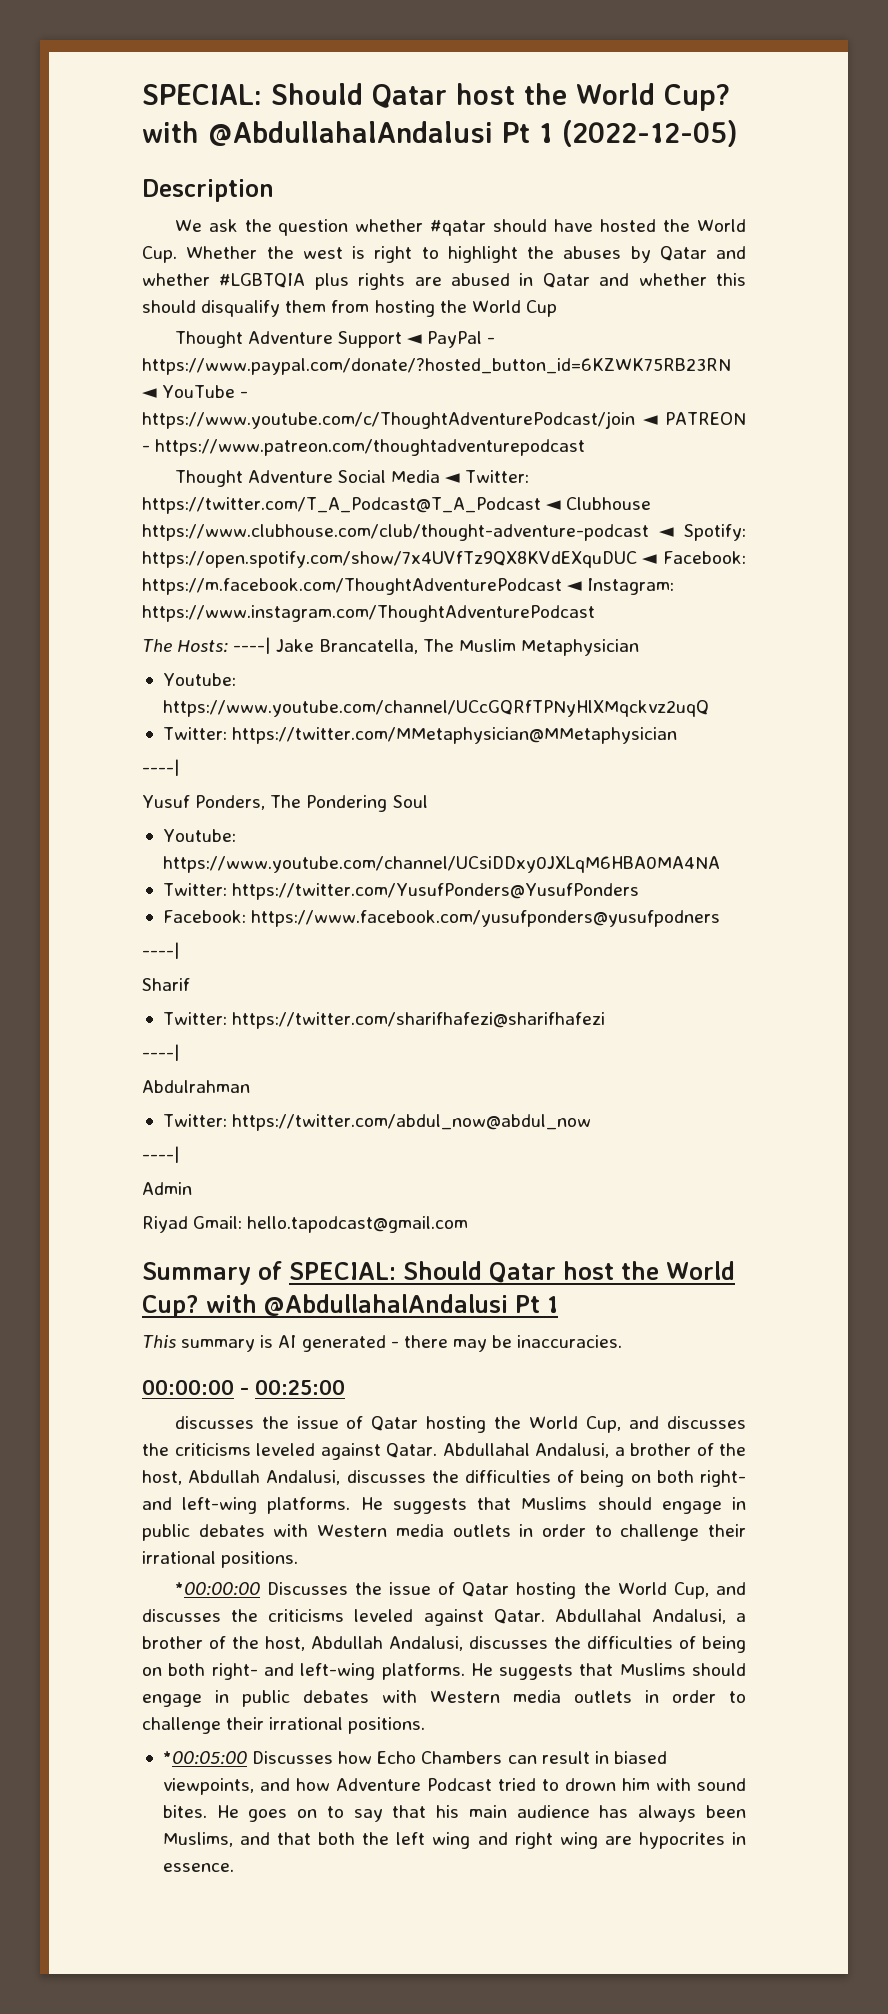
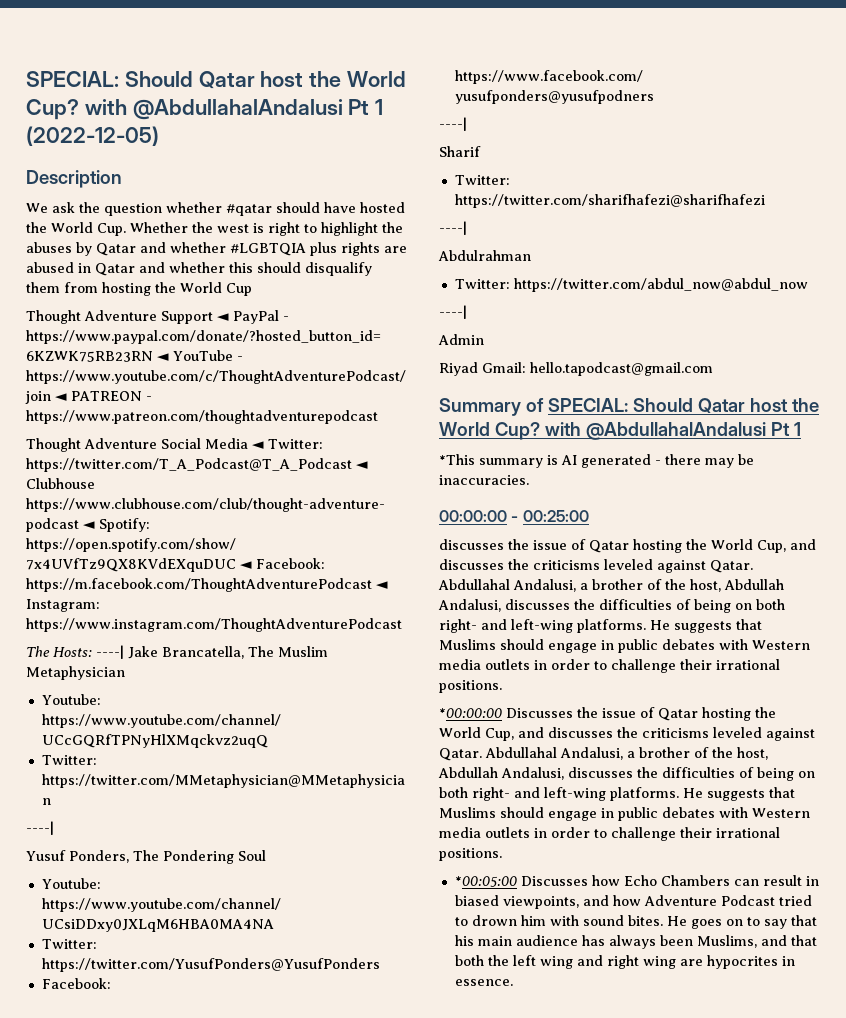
- This summary is AI generated - there may be inaccuracies.
+ *This summary is AI generated - there may be inaccuracies.

